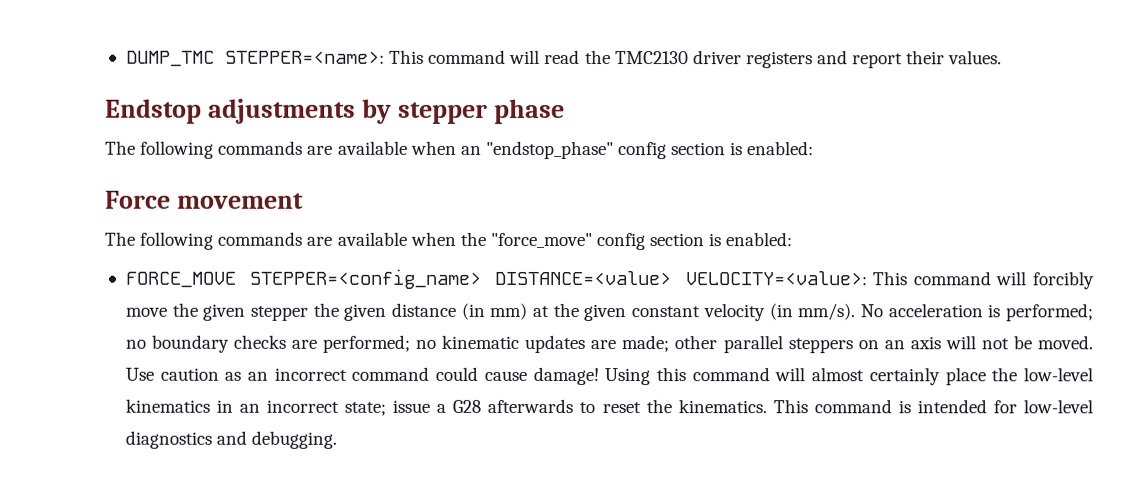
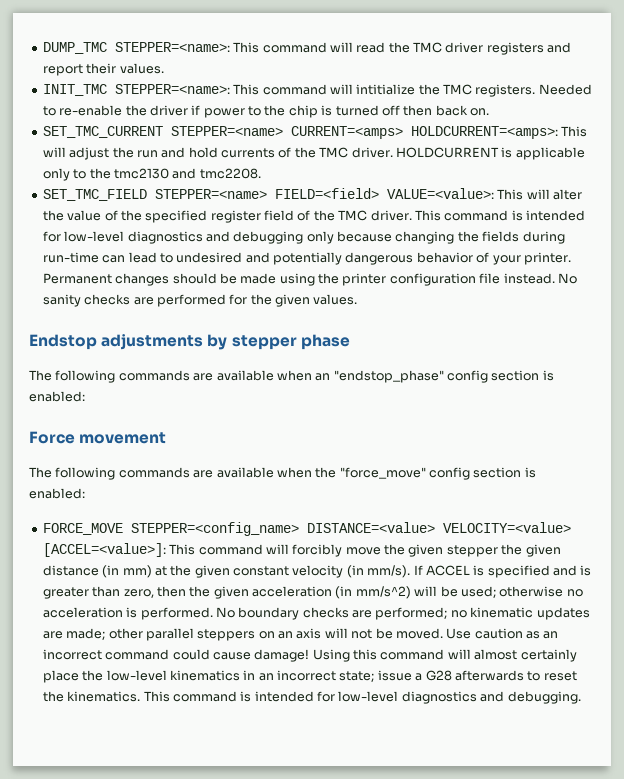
- DUMP_TMC STEPPER=<name>: This command will read the TMC2130 driver registers and report their values.
+ DUMP_TMC STEPPER=<name>: This command will read the TMC driver registers and report their values.
+ INIT_TMC STEPPER=<name>: This command will intitialize the TMC registers. Needed to re-enable the driver if power to the chip is turned off then back on.
+ SET_TMC_CURRENT STEPPER=<name> CURRENT=<amps> HOLDCURRENT=<amps>: This will adjust the run and hold currents of the TMC driver. HOLDCURRENT is applicable only to the tmc2130 and tmc2208.
+ SET_TMC_FIELD STEPPER=<name> FIELD=<field> VALUE=<value>: This will alter the value of the specified register field of the TMC driver. This command is intended for low-level diagnostics and debugging only because changing the fields during run-time can lead to undesired and potentially dangerous behavior of your printer. Permanent changes should be made using the printer configuration file instead. No sanity checks are performed for the given values.
- FORCE_MOVE STEPPER=<config_name> DISTANCE=<value> VELOCITY=<value>: This command will forcibly move the given stepper the given distance (in mm) at the given constant velocity (in mm/s).
+ FORCE_MOVE STEPPER=<config_name> DISTANCE=<value> VELOCITY=<value> [ACCEL=<value>]: This command will forcibly move the given stepper the given distance (in mm) at the given constant velocity (in mm/s).
- No acceleration is performed; no boundary checks are performed; no kinematic updates are made; other parallel steppers on an axis will not be moved.
+ If ACCEL is specified and is greater than zero, then the given acceleration (in mm/s^2) will be used; otherwise no acceleration is performed. No boundary checks are performed; no kinematic updates are made; other parallel steppers on an axis will not be moved.

